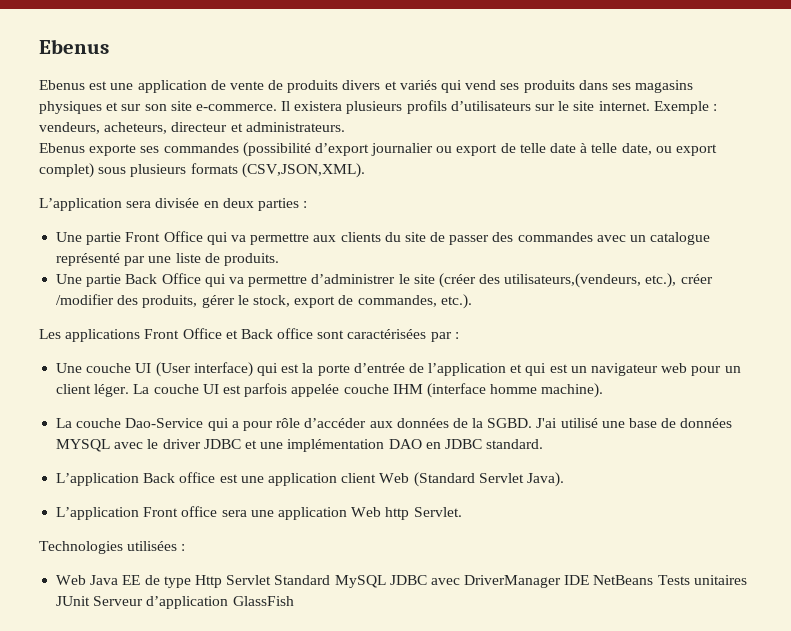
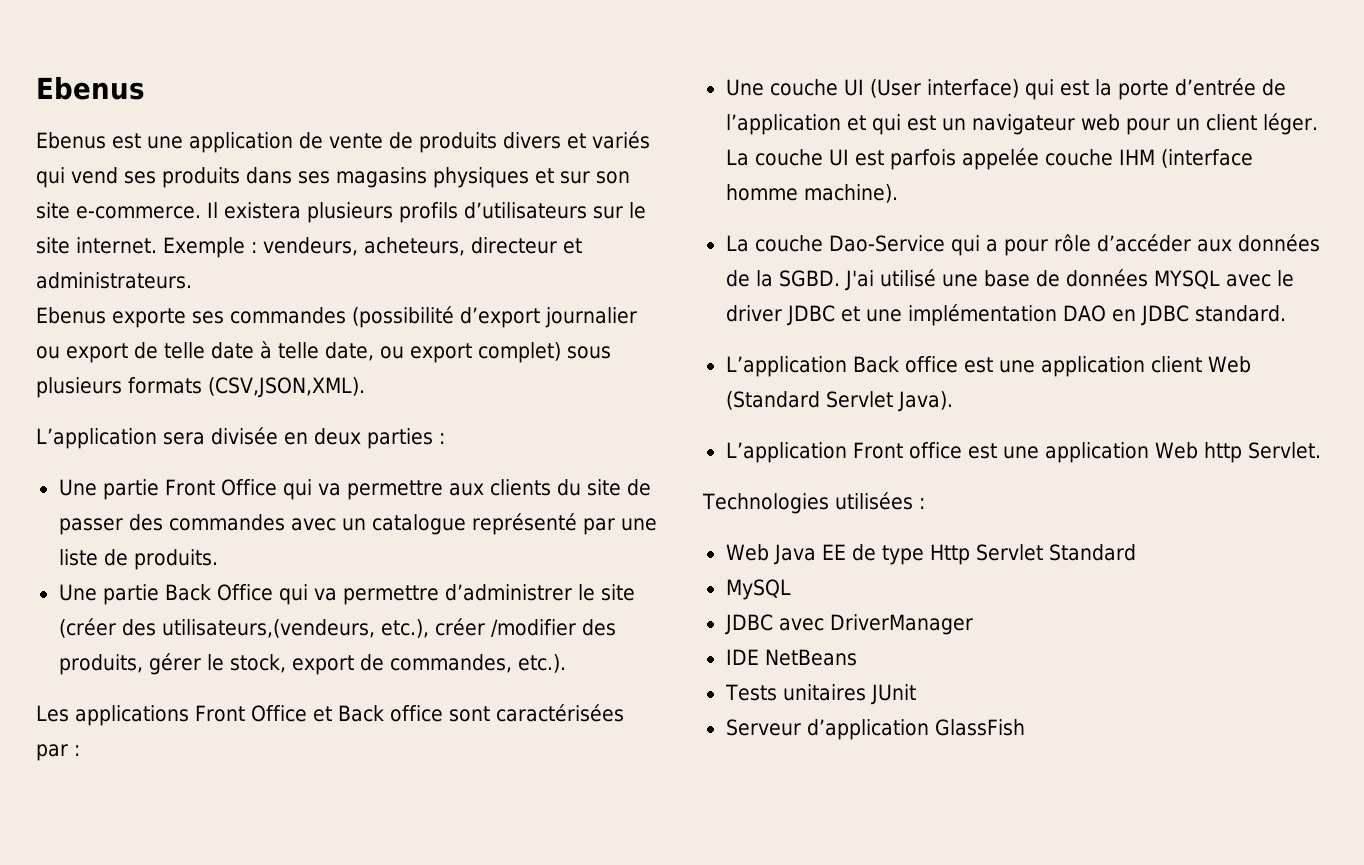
- L’application Front office sera une application Web http Servlet.
+ L’application Front office est une application Web http Servlet.
- Web Java EE de type Http Servlet Standard MySQL JDBC avec DriverManager IDE NetBeans Tests unitaires JUnit Serveur d’application GlassFish
+ Web Java EE de type Http Servlet Standard
+ MySQL
+ JDBC avec DriverManager
+ IDE NetBeans
+ Tests unitaires JUnit
+ Serveur d’application GlassFish

